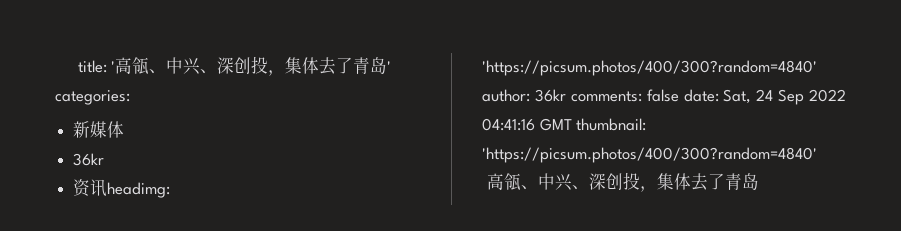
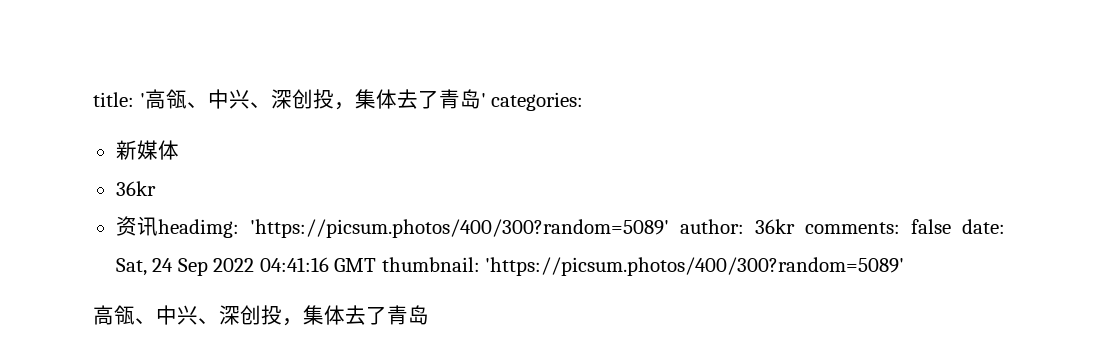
- 资讯headimg: 'https://picsum.photos/400/300?random=4840' author: 36kr comments: false date: Sat, 24 Sep 2022 04:41:16 GMT thumbnail: 'https://picsum.photos/400/300?random=4840'
+ 资讯headimg: 'https://picsum.photos/400/300?random=5089' author: 36kr comments: false date: Sat, 24 Sep 2022 04:41:16 GMT thumbnail: 'https://picsum.photos/400/300?random=5089'

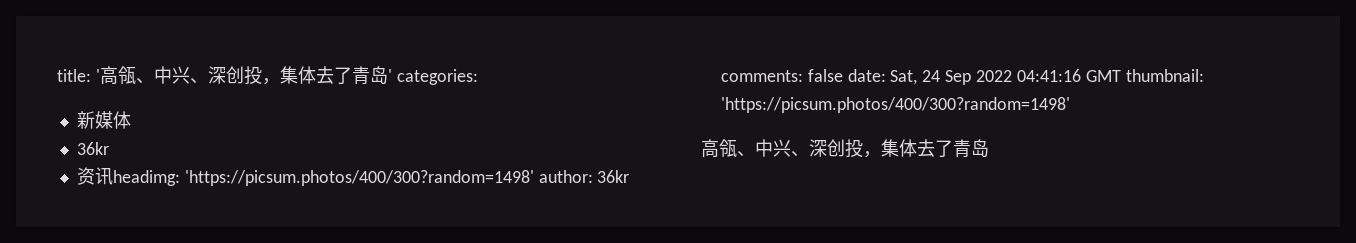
- 资讯headimg: 'https://picsum.photos/400/300?random=5089' author: 36kr comments: false date: Sat, 24 Sep 2022 04:41:16 GMT thumbnail: 'https://picsum.photos/400/300?random=5089'
+ 资讯headimg: 'https://picsum.photos/400/300?random=1498' author: 36kr comments: false date: Sat, 24 Sep 2022 04:41:16 GMT thumbnail: 'https://picsum.photos/400/300?random=1498'

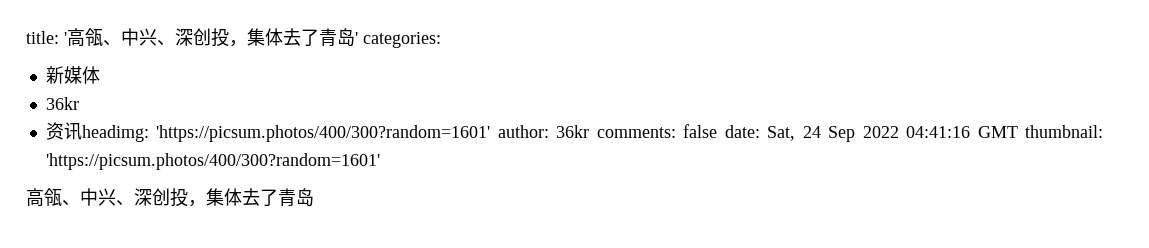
- 资讯headimg: 'https://picsum.photos/400/300?random=1498' author: 36kr comments: false date: Sat, 24 Sep 2022 04:41:16 GMT thumbnail: 'https://picsum.photos/400/300?random=1498'
+ 资讯headimg: 'https://picsum.photos/400/300?random=1601' author: 36kr comments: false date: Sat, 24 Sep 2022 04:41:16 GMT thumbnail: 'https://picsum.photos/400/300?random=1601'

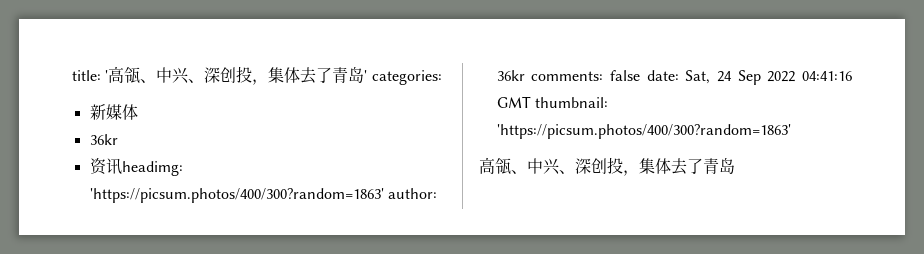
- 资讯headimg: 'https://picsum.photos/400/300?random=1601' author: 36kr comments: false date: Sat, 24 Sep 2022 04:41:16 GMT thumbnail: 'https://picsum.photos/400/300?random=1601'
+ 资讯headimg: 'https://picsum.photos/400/300?random=1863' author: 36kr comments: false date: Sat, 24 Sep 2022 04:41:16 GMT thumbnail: 'https://picsum.photos/400/300?random=1863'

